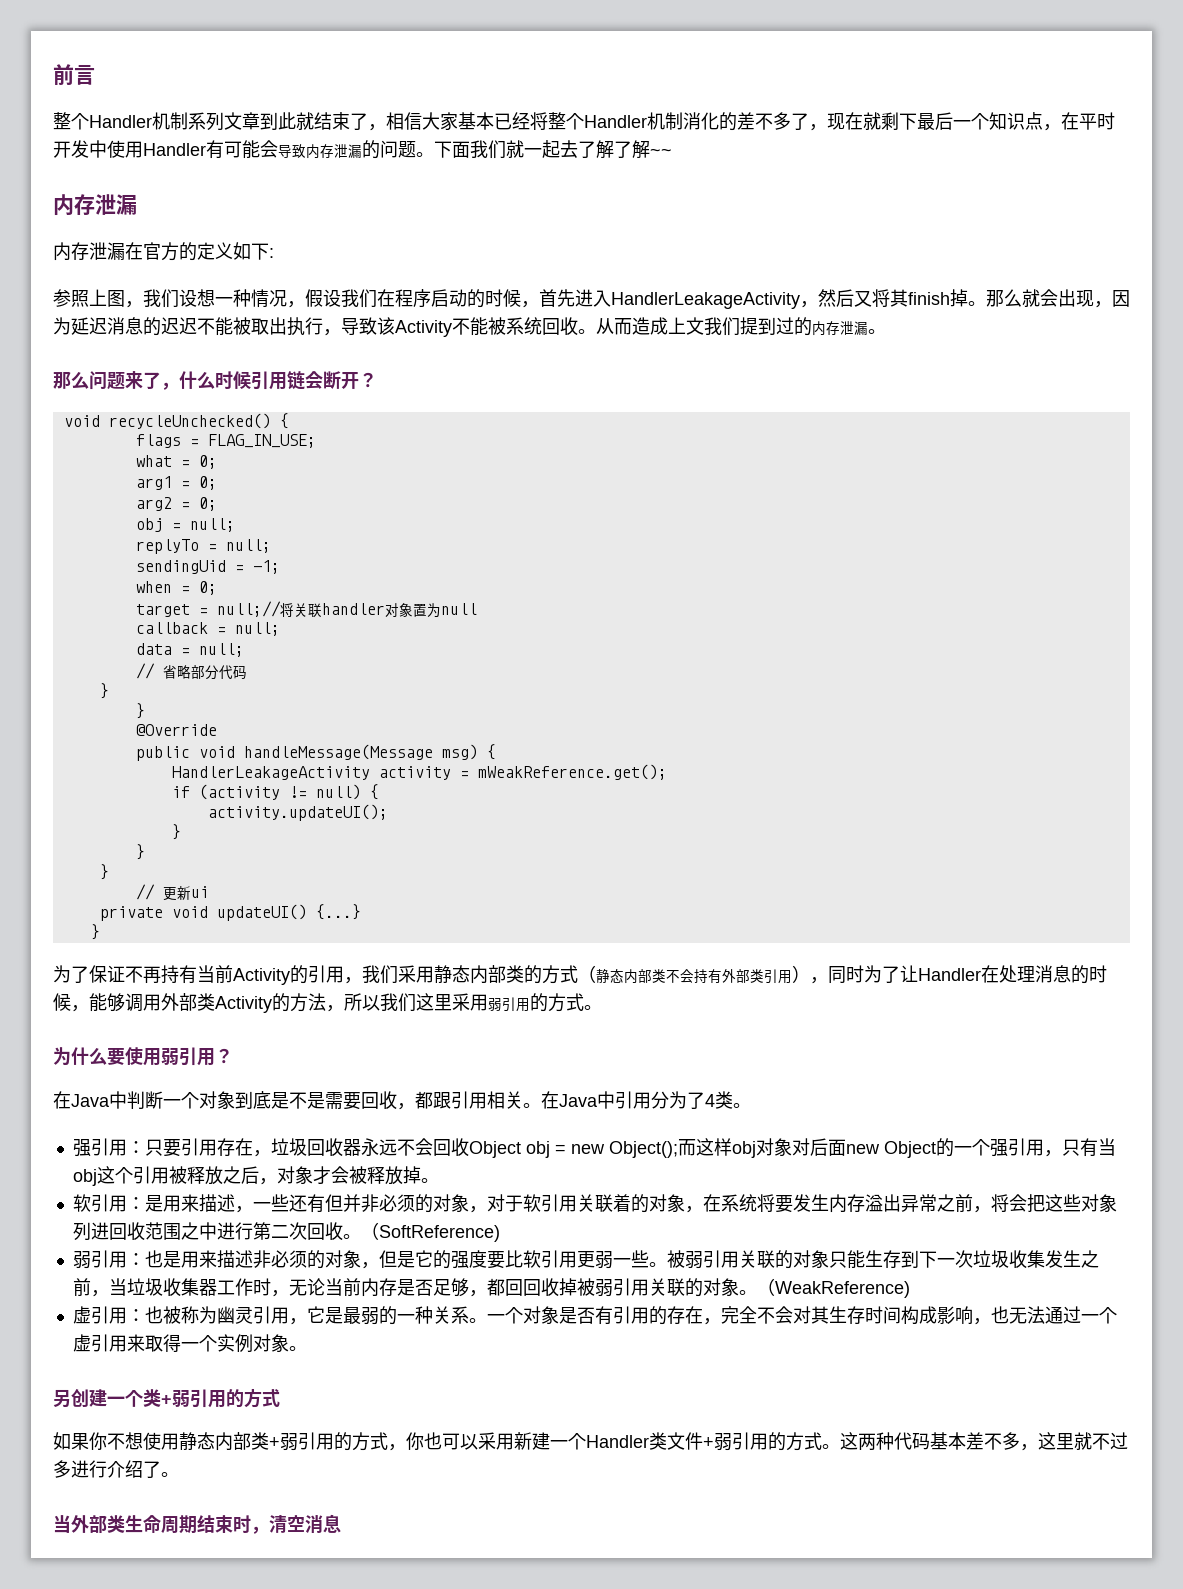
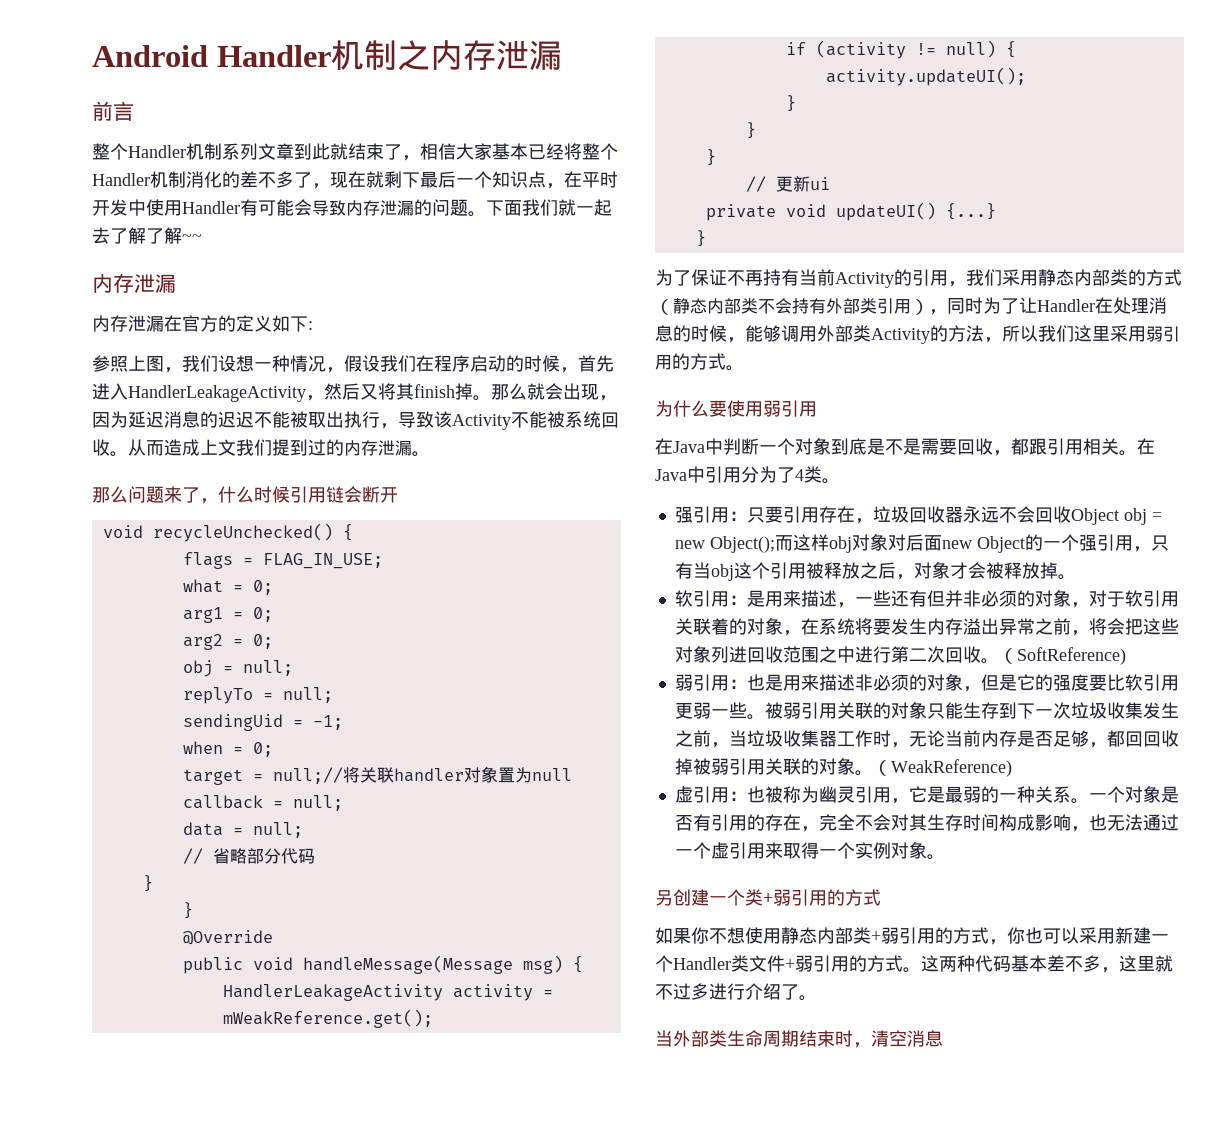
+ Android Handler机制之内存泄漏
- 那么问题来了，什么时候引用链会断开？
+ 那么问题来了，什么时候引用链会断开
- 为什么要使用弱引用？
+ 为什么要使用弱引用

